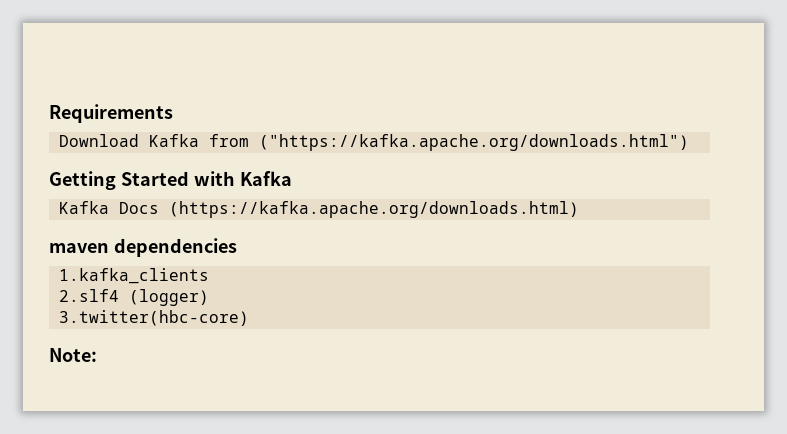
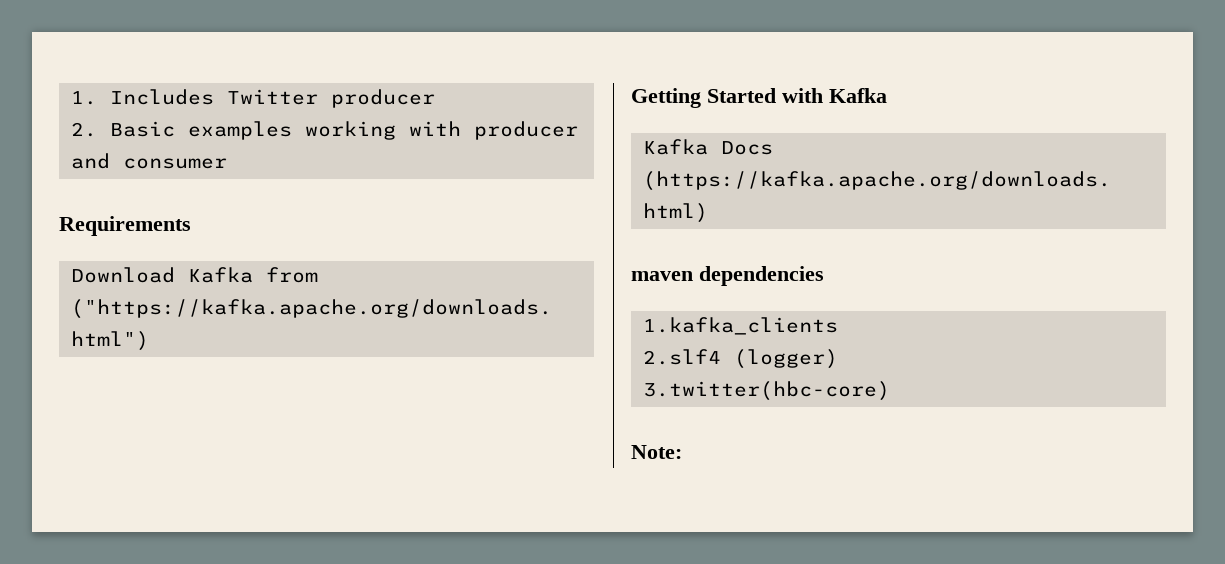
+ 1. Includes Twitter producer
+ 2. Basic examples working with producer and consumer

